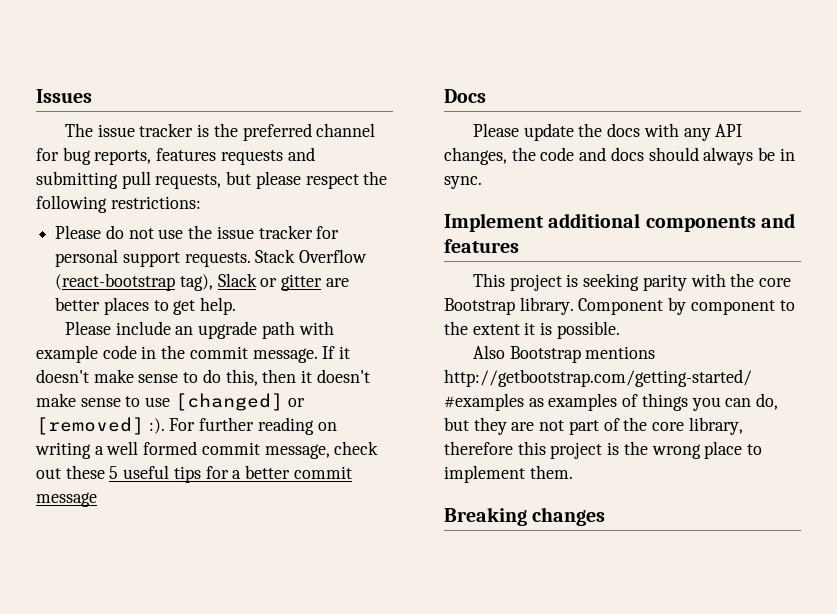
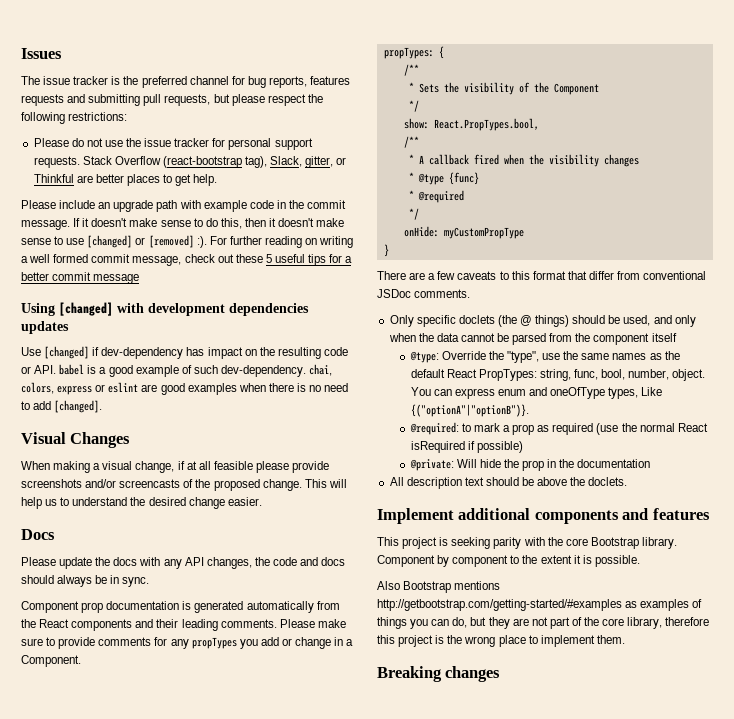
- Stack Overflow (react-bootstrap tag), Slack or gitter are better places to get help.
+ Stack Overflow (react-bootstrap tag), Slack, gitter, or Thinkful are better places to get help.
+ Using [changed] with development dependencies updates
+ Use [changed] if dev-dependency has impact on the resulting code or API. babel is a good example of such dev-dependency. chai, colors, express or eslint are good examples when there is no need to add [changed].
+ Visual Changes
+ When making a visual change, if at all feasible please provide screenshots and/or screencasts of the proposed change. This will help us to understand the desired change easier.
+ Component prop documentation is generated automatically from the React components and their leading comments. Please make sure to provide comments for any propTypes you add or change in a Component.
+ propTypes: {
+ /**
+ * Sets the visibility of the Component
+ */
+ show: React.PropTypes.bool,
+ /**
+ * A callback fired when the visibility changes
+ * @type {func}
+ * @required
+ */
+ onHide: myCustomPropType
+ }
+ There are a few caveats to this format that differ from conventional JSDoc comments.
+ Only specific doclets (the @ things) should be used, and only when the data cannot be parsed from the component itself
+ @type: Override the "type", use the same names as the default React PropTypes: string, func, bool, number, object. You can express enum and oneOfType types, Like {("optionA"|"optionB")}.
+ @required: to mark a prop as required (use the normal React isRequired if possible)
+ @private: Will hide the prop in the documentation
+ All description text should be above the doclets.

